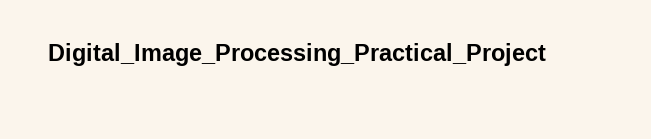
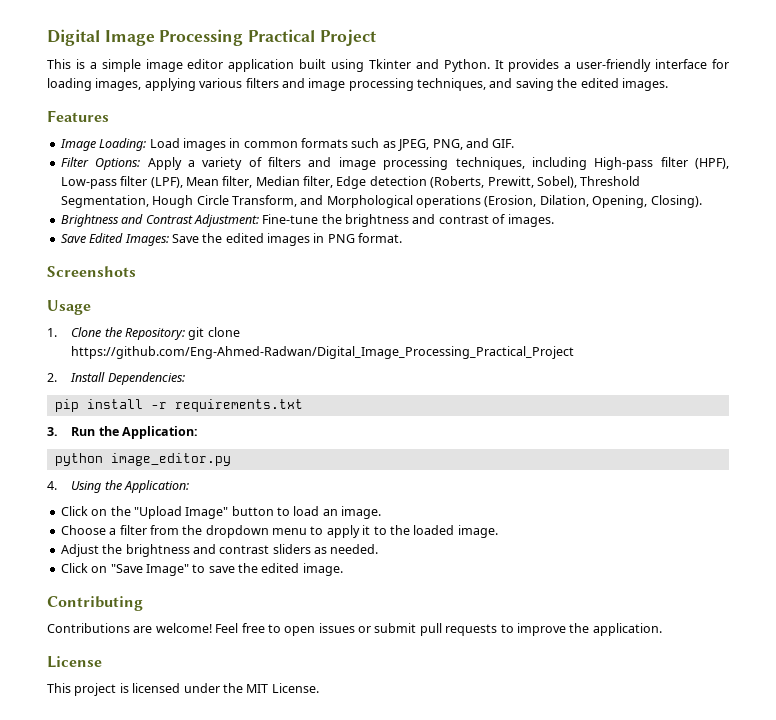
- Digital_Image_Processing_Practical_Project
+ Digital Image Processing Practical Project
+ This is a simple image editor application built using Tkinter and Python. It provides a user-friendly interface for loading images, applying various filters and image processing techniques, and saving the edited images.
+ Features
+ Image Loading: Load images in common formats such as JPEG, PNG, and GIF.
+ Filter Options: Apply a variety of filters and image processing techniques, including High-pass filter (HPF), Low-pass filter (LPF), Mean filter, Median filter, Edge detection (Roberts, Prewitt, Sobel), Threshold Segmentation, Hough Circle Transform, and Morphological operations (Erosion, Dilation, Opening, Closing).
+ Brightness and Contrast Adjustment: Fine-tune the brightness and contrast of images.
+ Save Edited Images: Save the edited images in PNG format.
+ Screenshots
+ Usage
+ 1. Clone the Repository: git clone https://github.com/Eng-Ahmed-Radwan/Digital_Image_Processing_Practical_Project
+ 2. Install Dependencies:
+ pip install -r requirements.txt
+ 3. Run the Application:
+ python image_editor.py
+ 4. Using the Application:
+ Click on the "Upload Image" button to load an image.
+ Choose a filter from the dropdown menu to apply it to the loaded image.
+ Adjust the brightness and contrast sliders as needed.
+ Click on "Save Image" to save the edited image.
+ Contributing
+ Contributions are welcome! Feel free to open issues or submit pull requests to improve the application.
+ License
+ This project is licensed under the MIT License.

